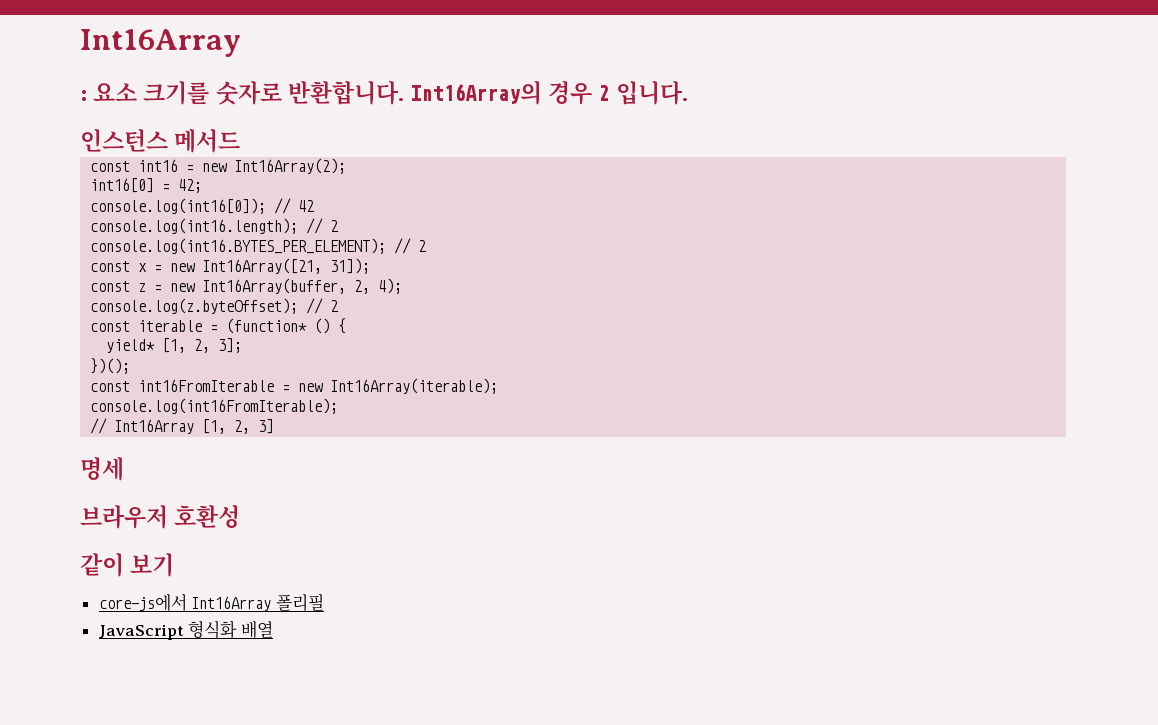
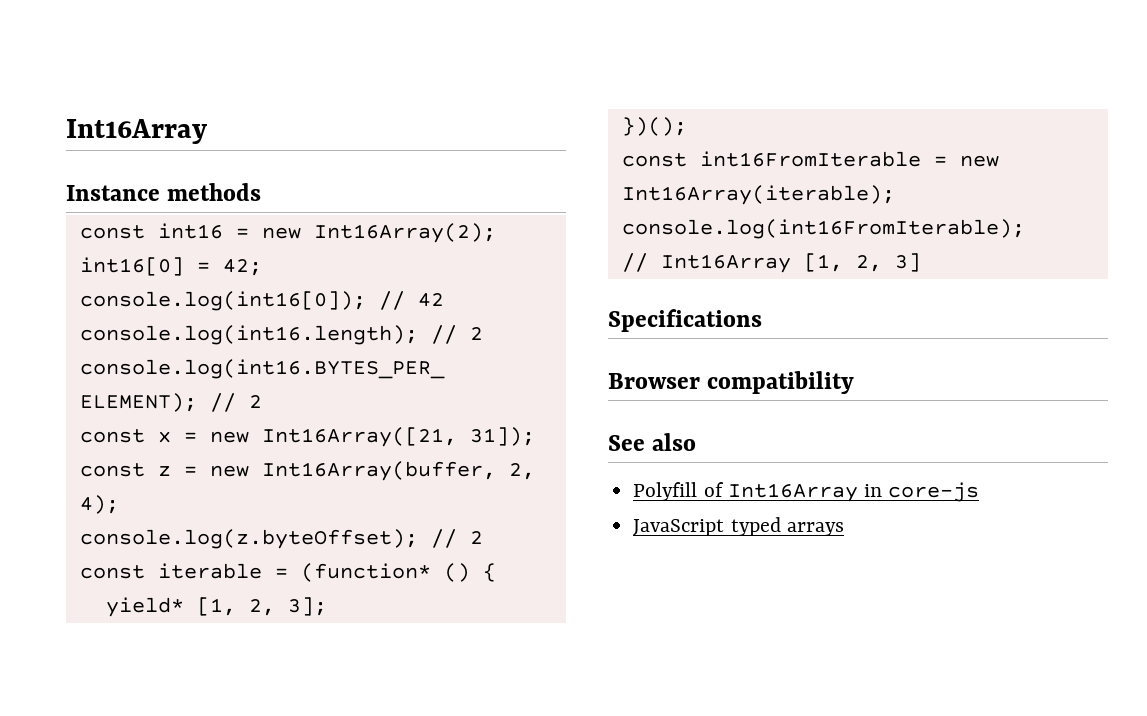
- : 요소 크기를 숫자로 반환합니다. Int16Array의 경우 2 입니다.
- 인스턴스 메서드
+ Instance methods
- 명세
- 브라우저 호환성
- 같이 보기
- core-js에서 Int16Array 폴리필
+ Specifications
+ Browser compatibility
+ See also
+ Polyfill of Int16Array in core-js
- JavaScript 형식화 배열
+ JavaScript typed arrays

